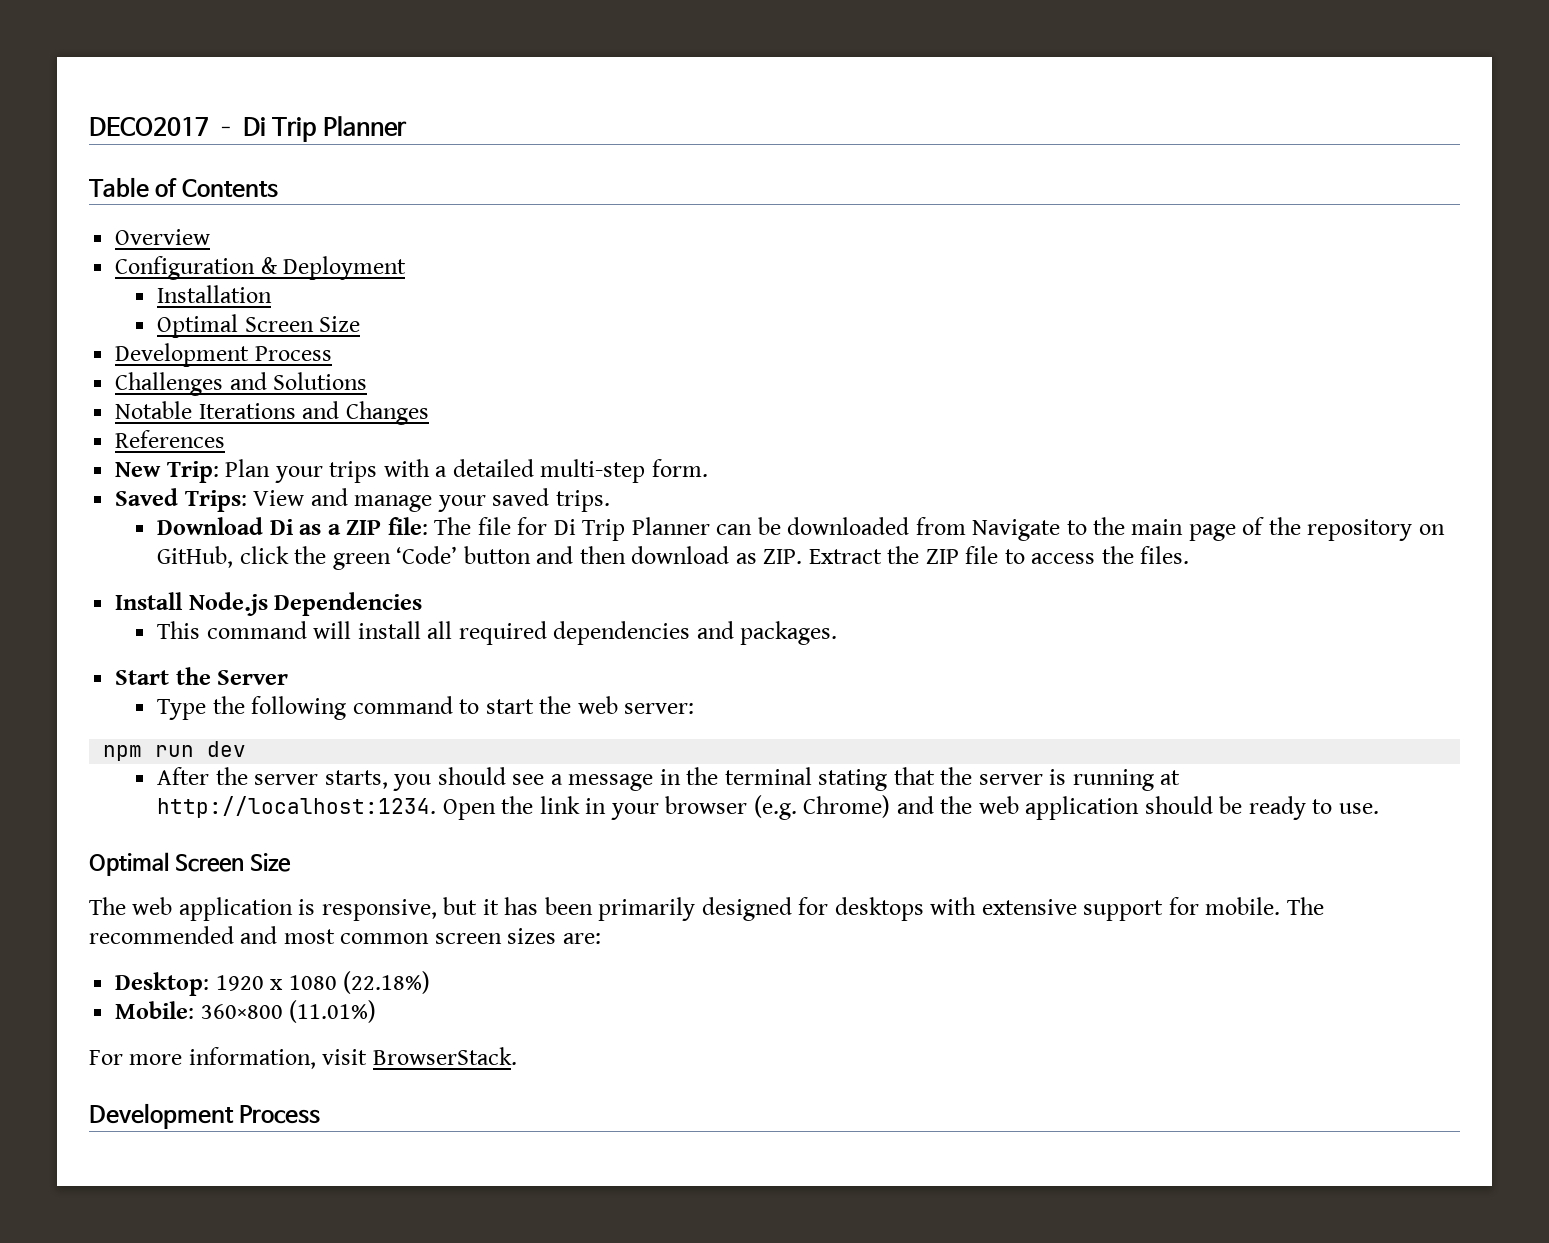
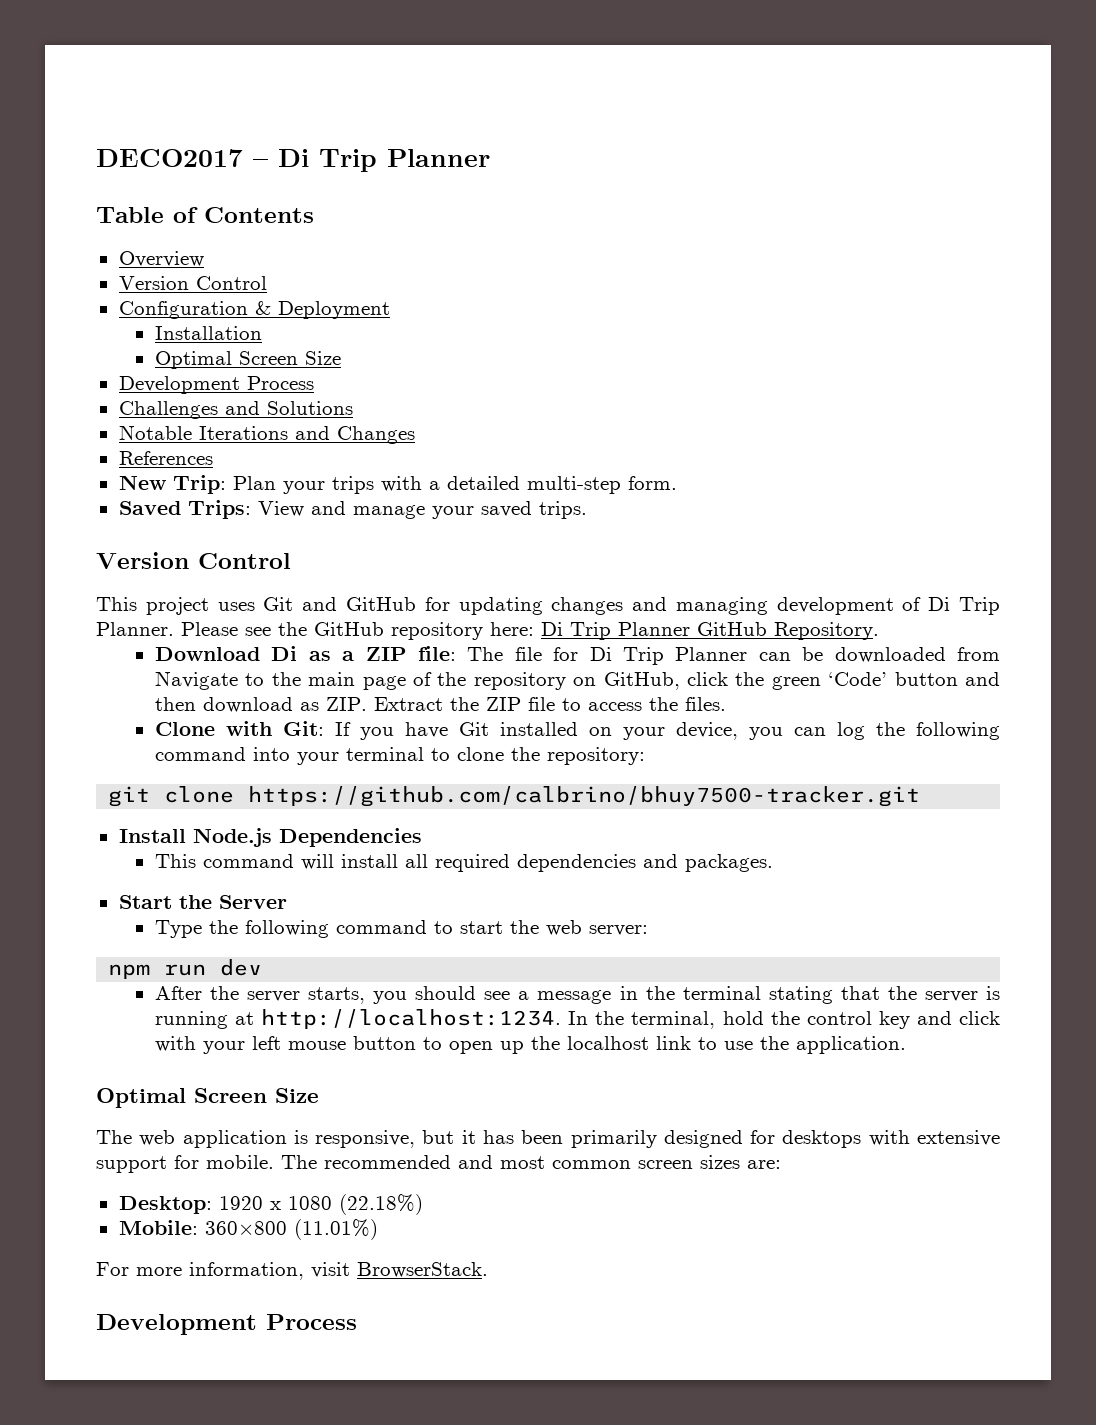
  Overview
+ Version Control
  Saved Trips: View and manage your saved trips.
+ Version Control
+ This project uses Git and GitHub for updating changes and managing development of Di Trip Planner. Please see the GitHub repository here: Di Trip Planner GitHub Repository.
+ Clone with Git: If you have Git installed on your device, you can log the following command into your terminal to clone the repository:
+ git clone https://github.com/calbrino/bhuy7500-tracker.git
- Open the link in your browser (e.g. Chrome) and the web application should be ready to use.
+ In the terminal, hold the control key and click with your left mouse button to open up the localhost link to use the application.

